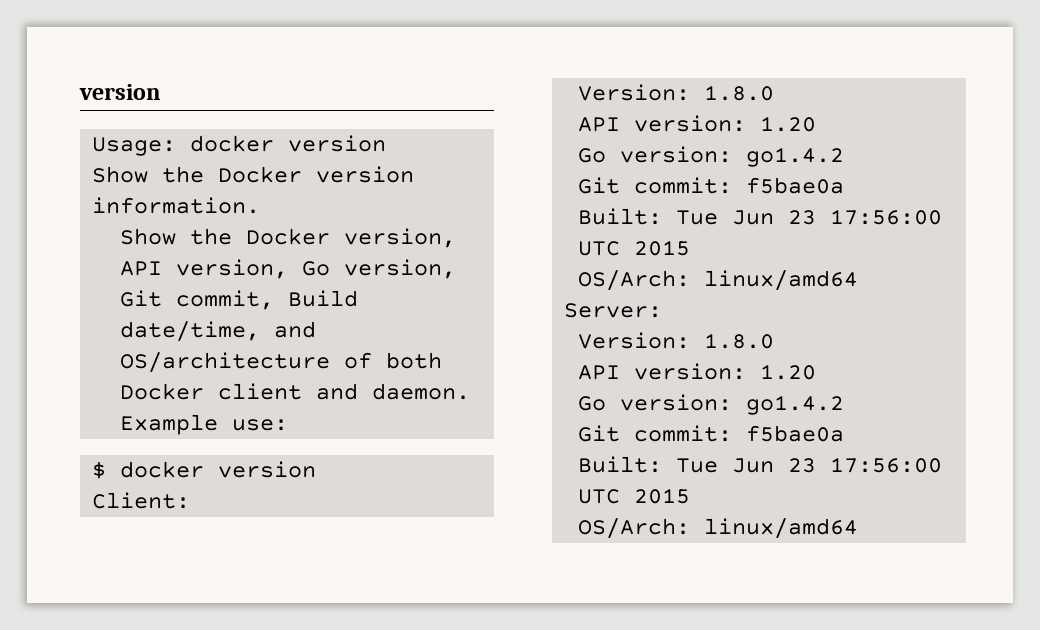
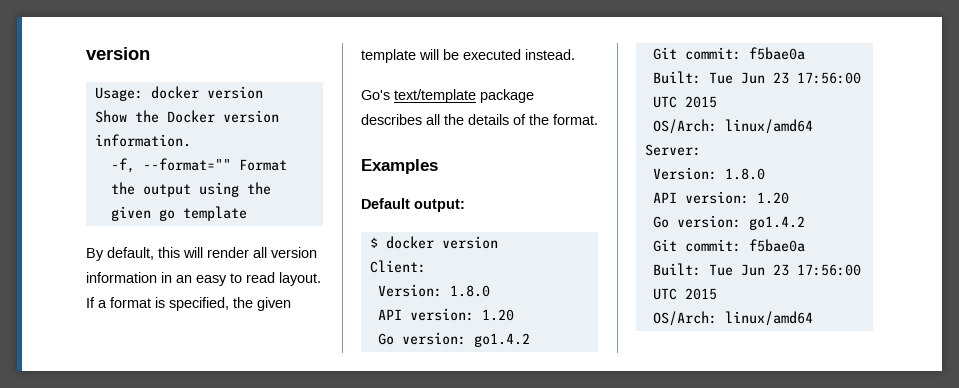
- Show the Docker version, API version, Go version, Git commit, Build date/time, and OS/architecture of both Docker client and daemon. Example use:
+ -f, --format="" Format the output using the given go template
+ By default, this will render all version information in an easy to read layout. If a format is specified, the given template will be executed instead.
+ Go's text/template package describes all the details of the format.
+ Examples
+ Default output:

